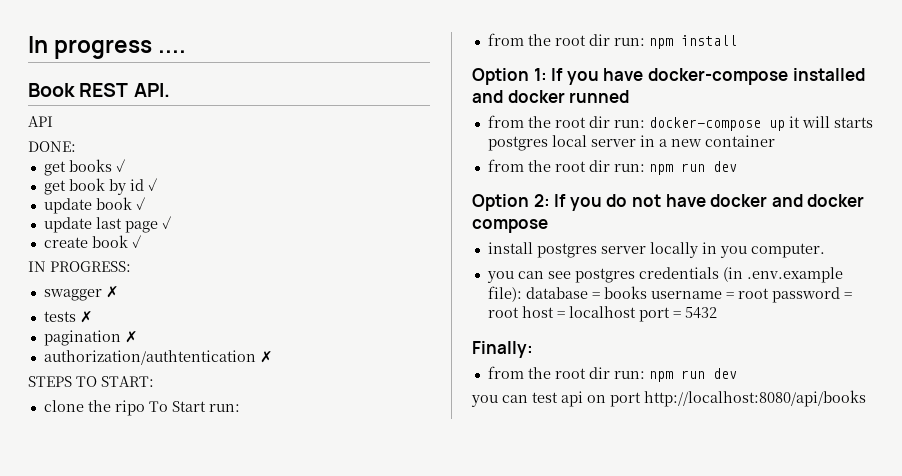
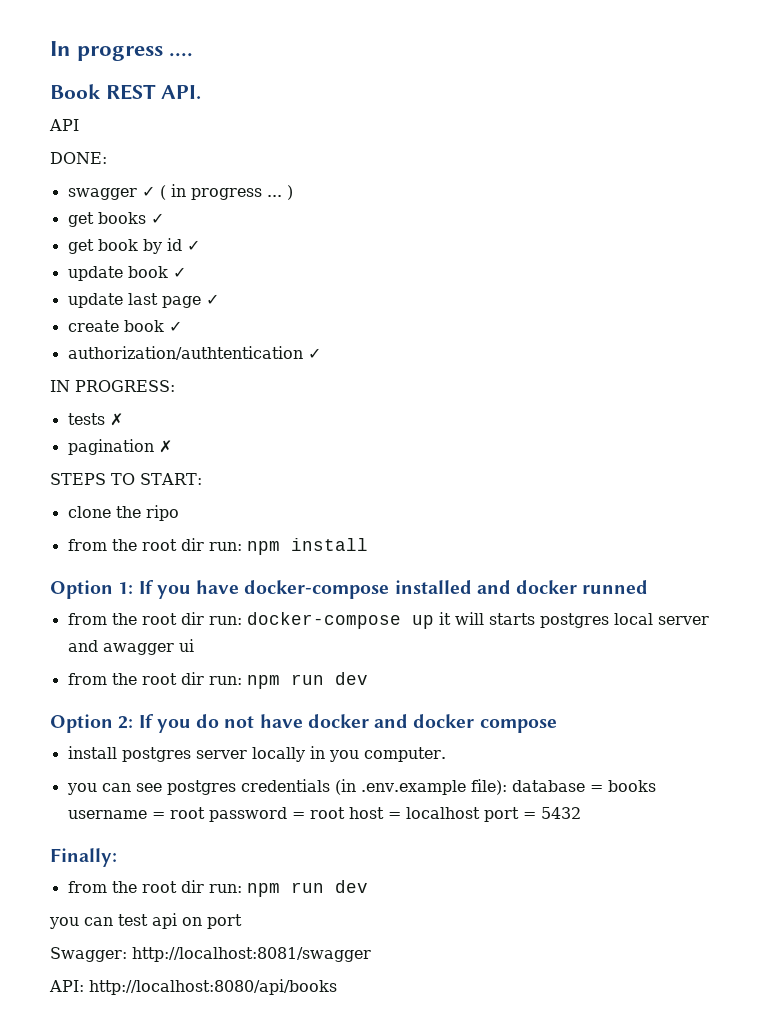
+ swagger ✓ ( in progress ... )
+ authorization/authtentication ✓
- swagger ✗
- authorization/authtentication ✗
- clone the ripo To Start run:
+ clone the ripo
- from the root dir run: docker-compose up it will starts postgres local server in a new container
+ from the root dir run: docker-compose up it will starts postgres local server and awagger ui
- you can test api on port http://localhost:8080/api/books
+ you can test api on port
+ Swagger: http://localhost:8081/swagger
+ API: http://localhost:8080/api/books

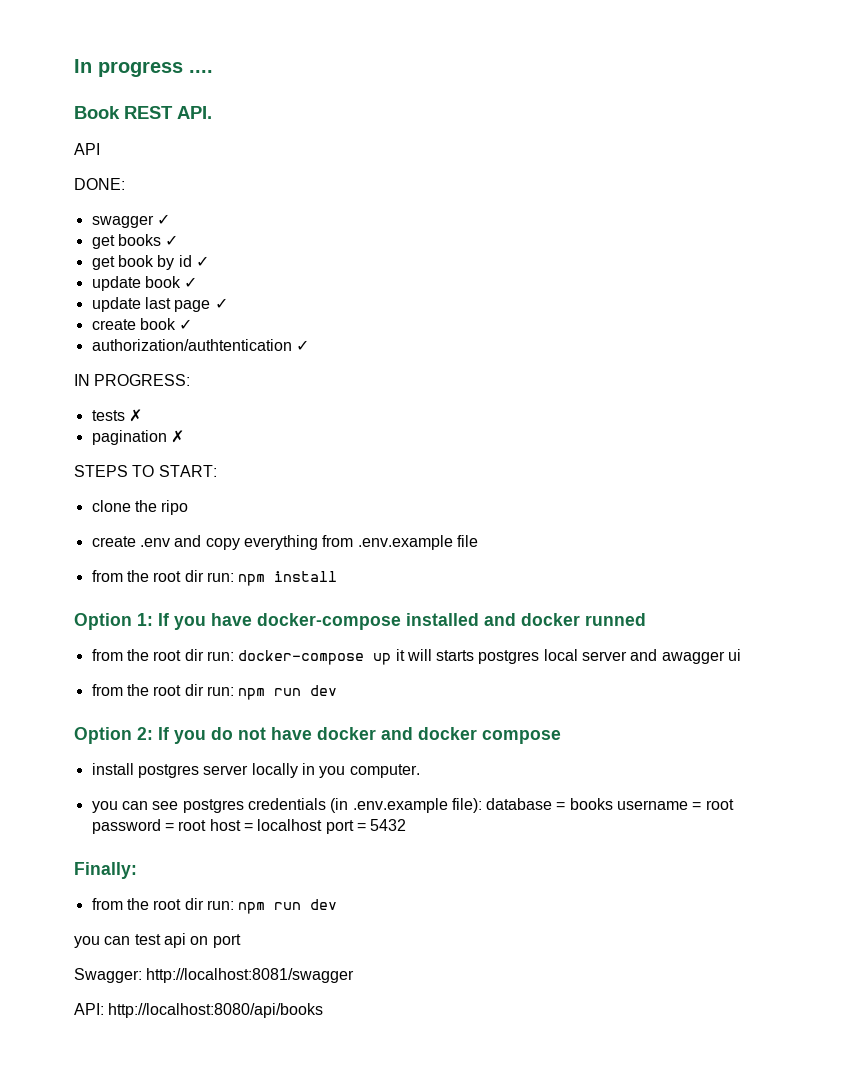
- swagger ✓ ( in progress ... )
+ swagger ✓
+ create .env and copy everything from .env.example file

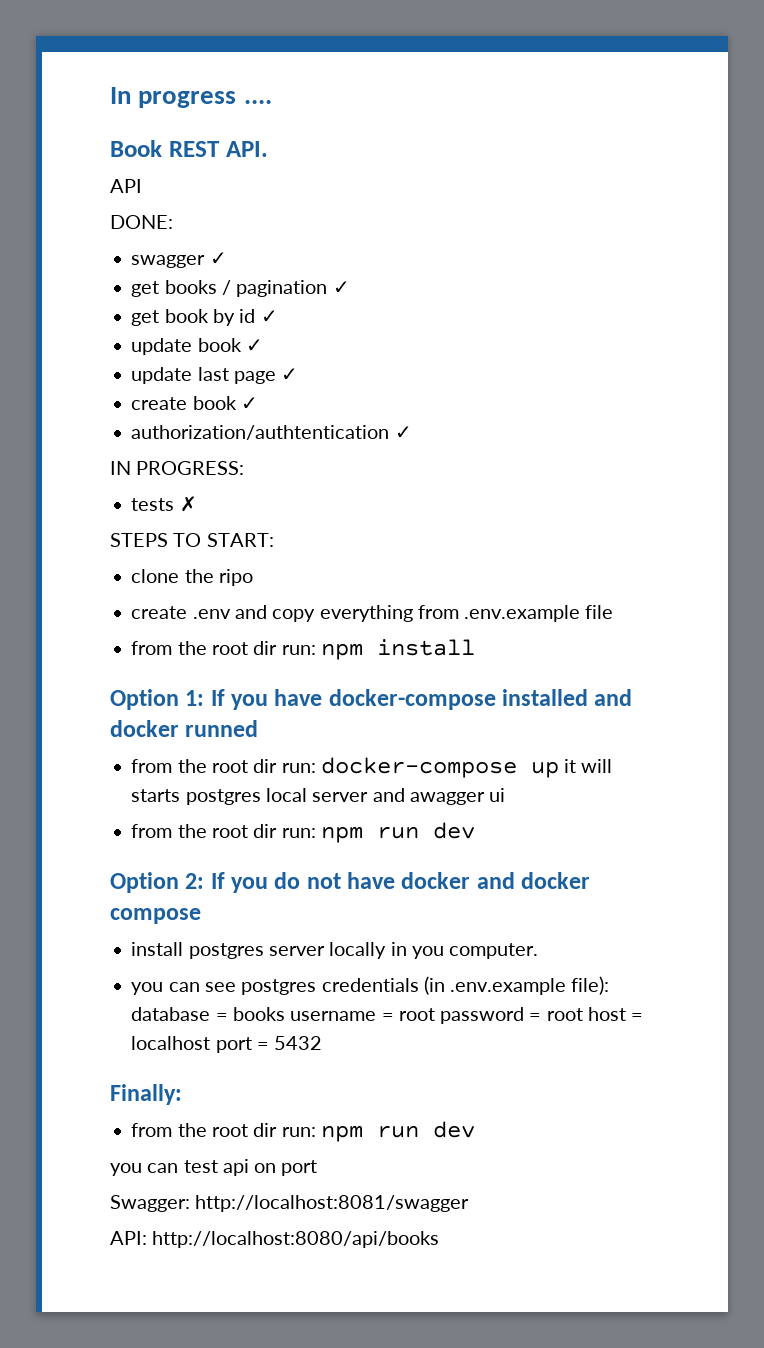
- get books ✓
+ get books / pagination ✓
- pagination ✗

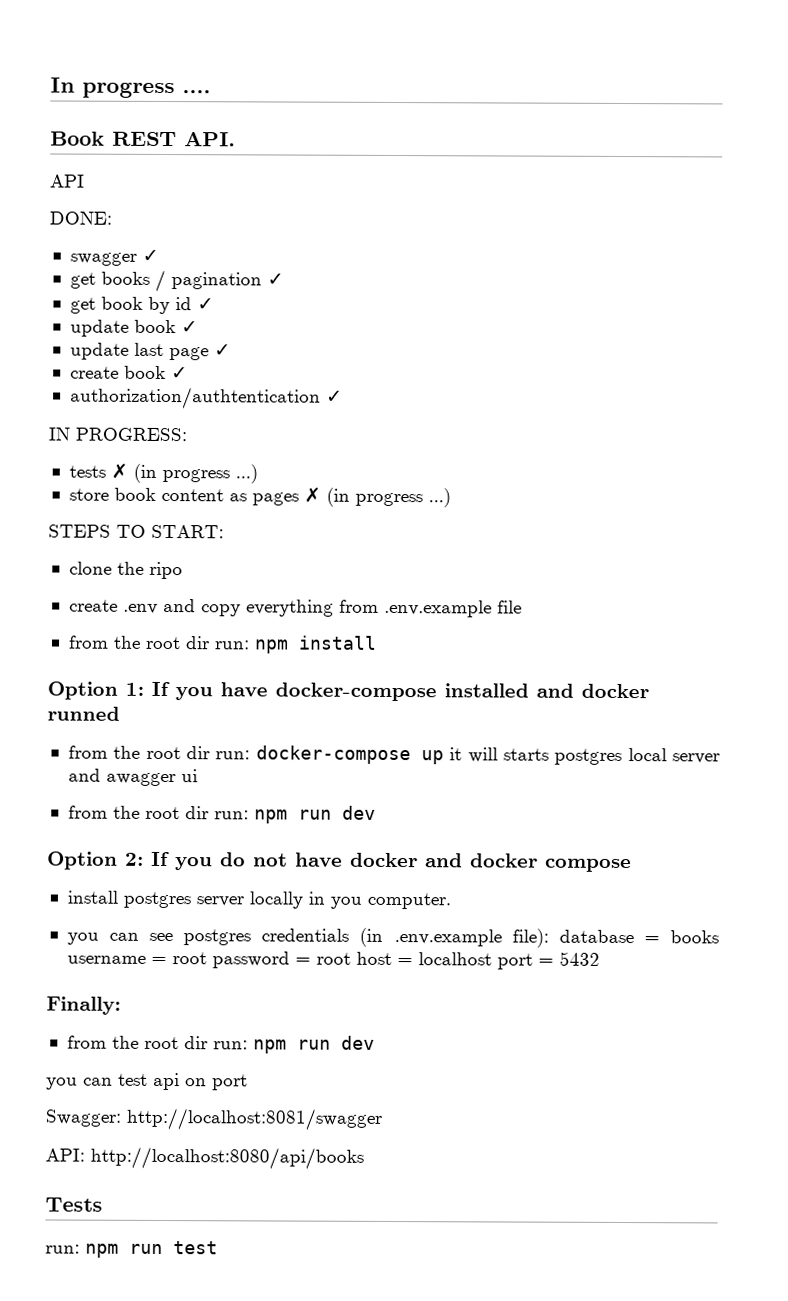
- tests ✗
+ tests ✗ (in progress ...)
+ store book content as pages ✗ (in progress ...)
+ Tests
+ run: npm run test

